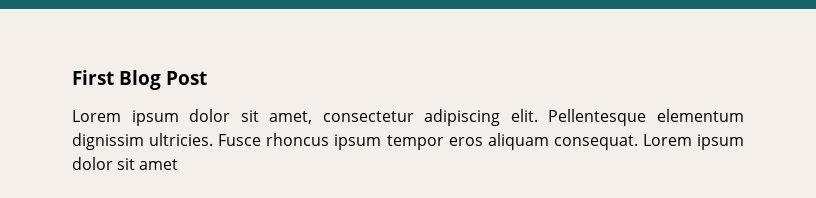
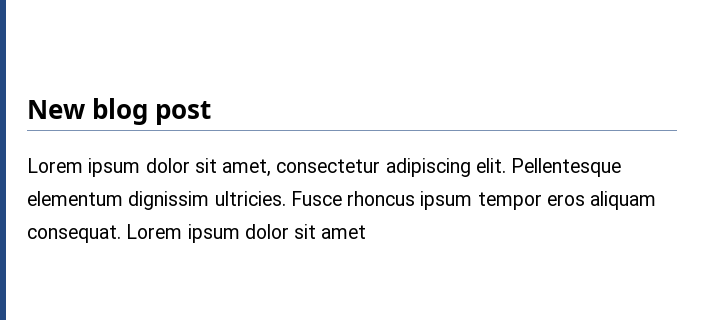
- First Blog Post
+ New blog post

